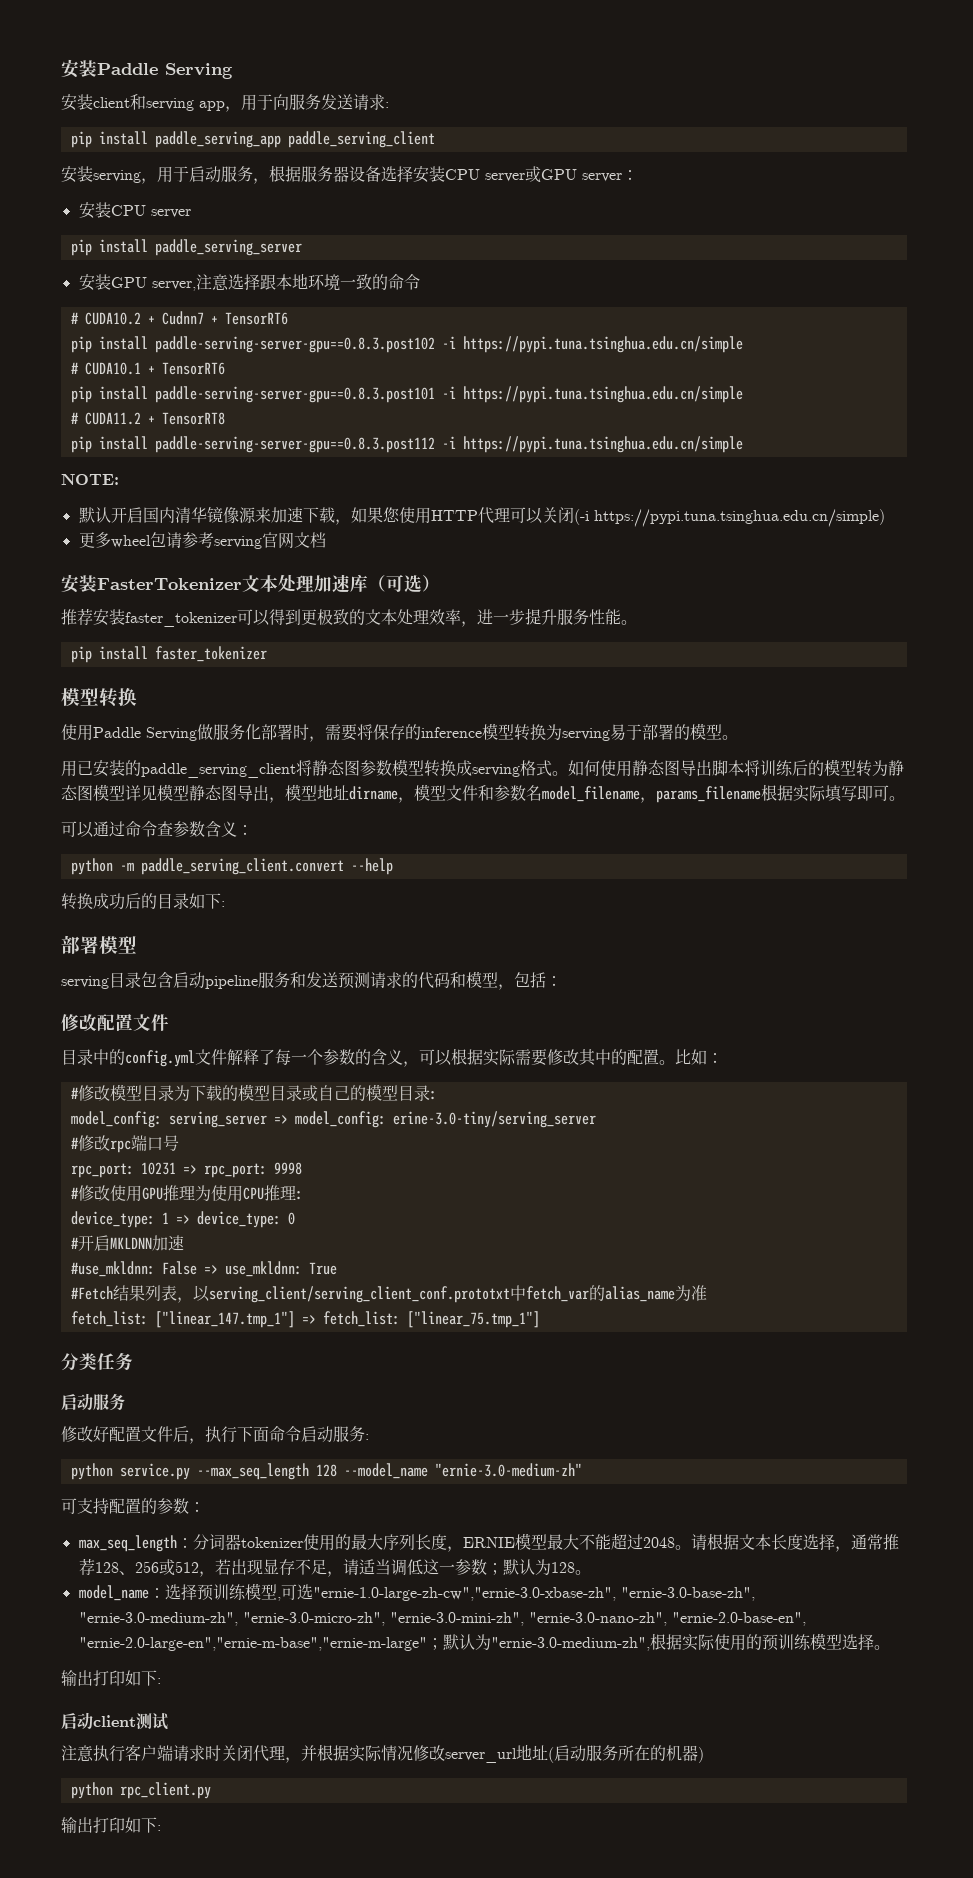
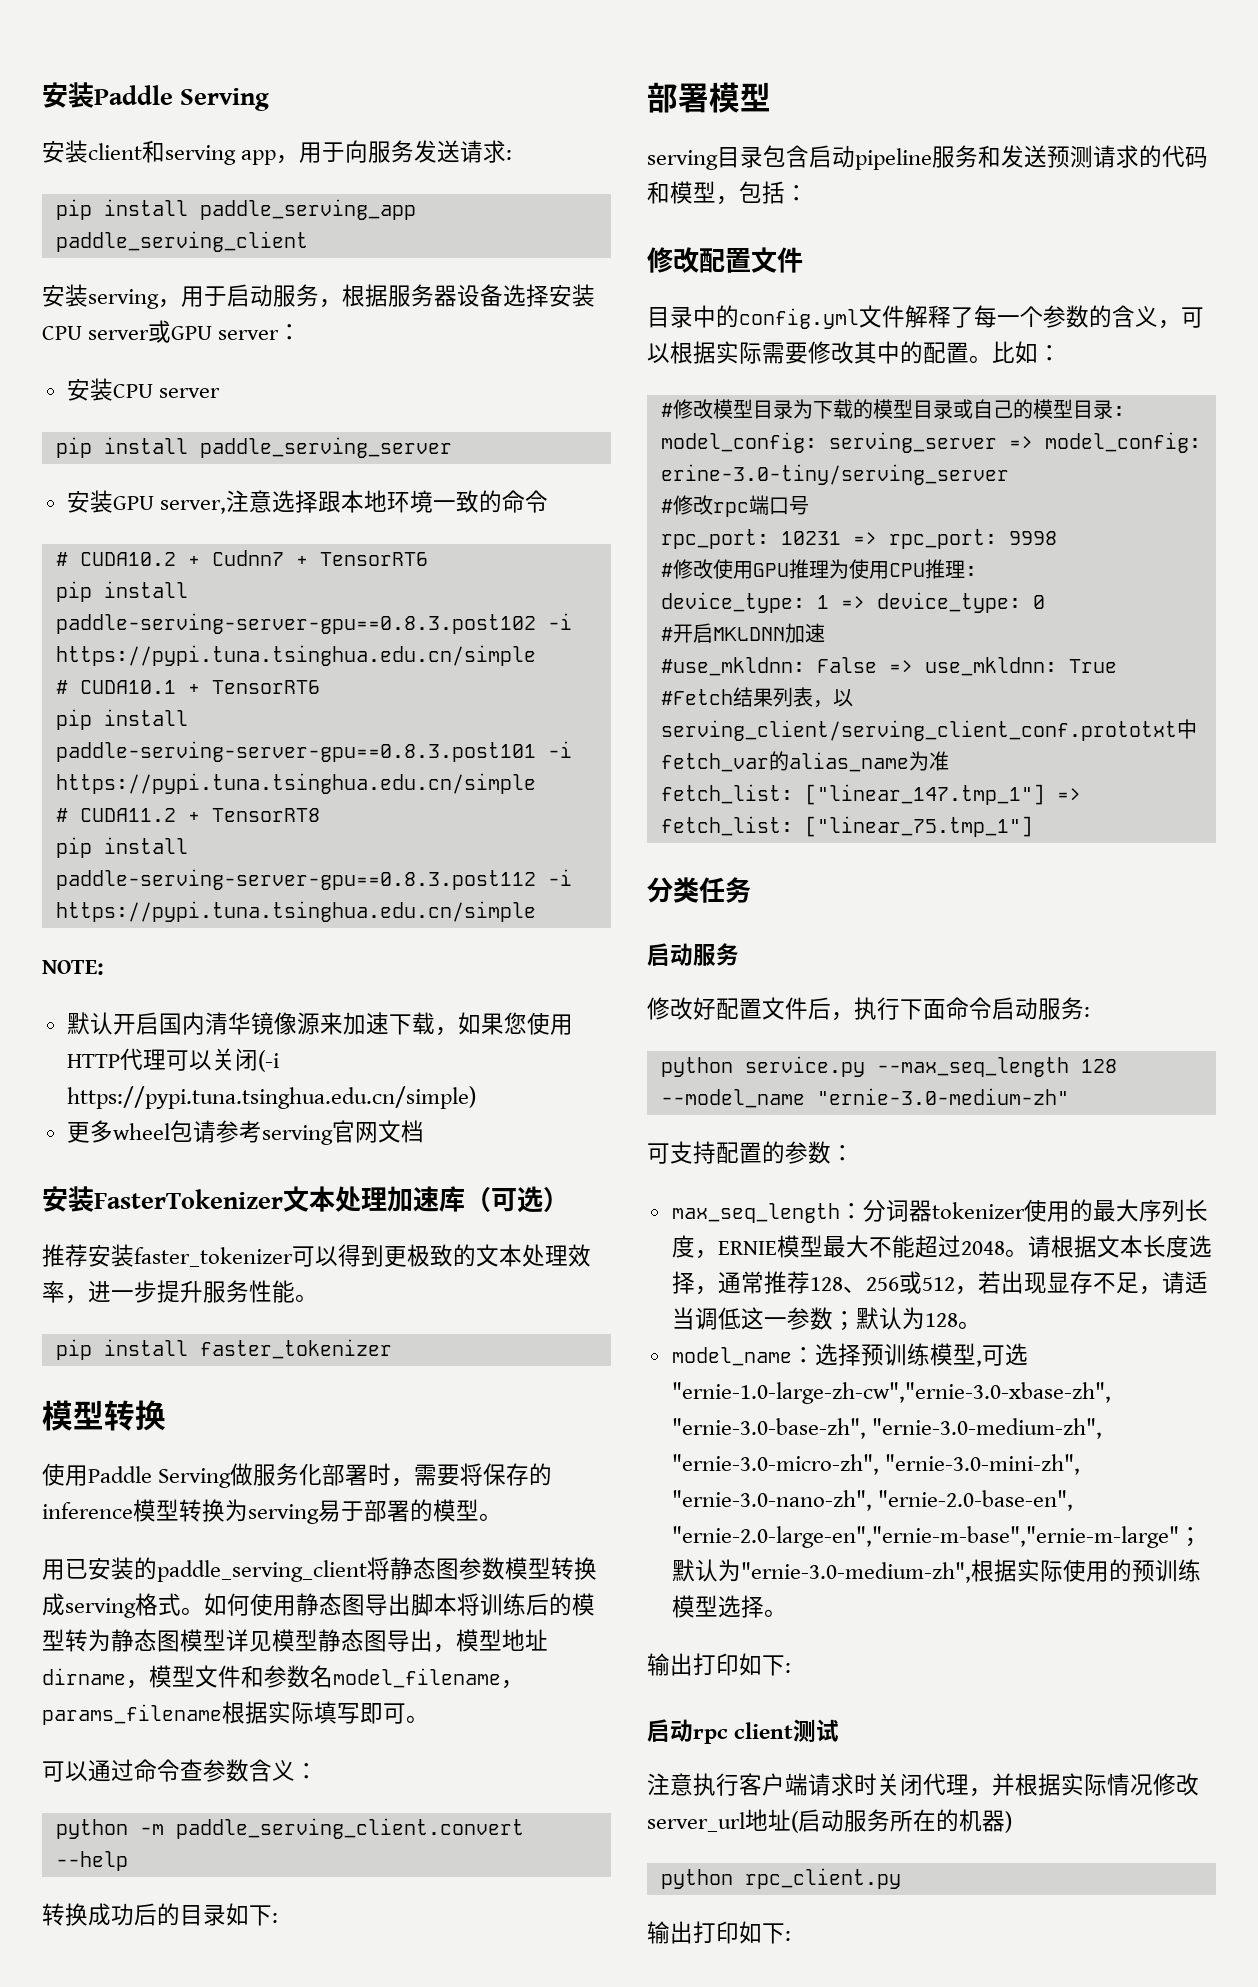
- 启动client测试
+ 启动rpc client测试

